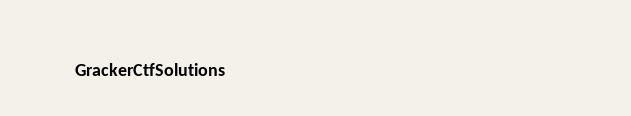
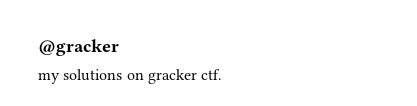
- GrackerCtfSolutions
+ @gracker
+ my solutions on gracker ctf.

